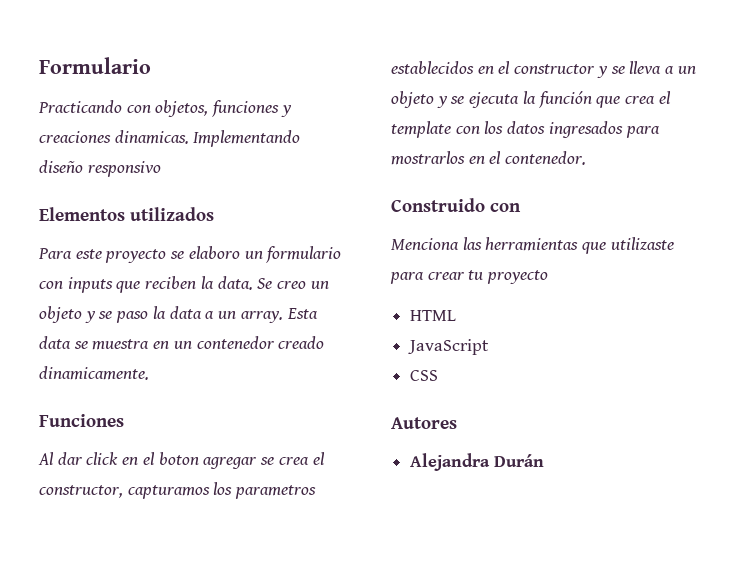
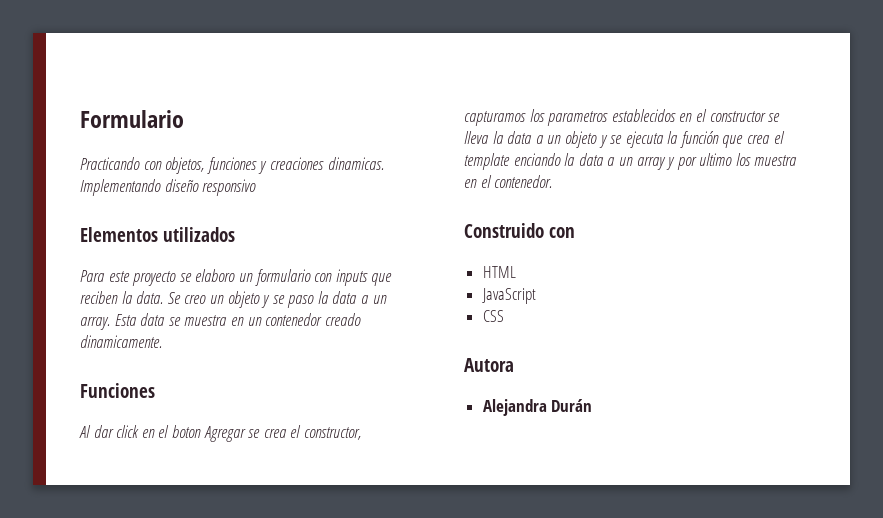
- Al dar click en el boton agregar se crea el constructor, capturamos los parametros establecidos en el constructor y se lleva a un objeto y se ejecuta la función que crea el template con los datos ingresados para mostrarlos en el contenedor.
+ Al dar click en el boton Agregar se crea el constructor, capturamos los parametros establecidos en el constructor se lleva la data a un objeto y se ejecuta la función que crea el template enciando la data a un array y por ultimo los muestra en el contenedor.
- Menciona las herramientas que utilizaste para crear tu proyecto
- Autores
+ Autora

